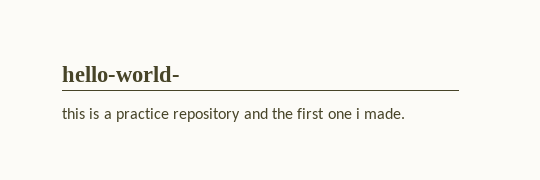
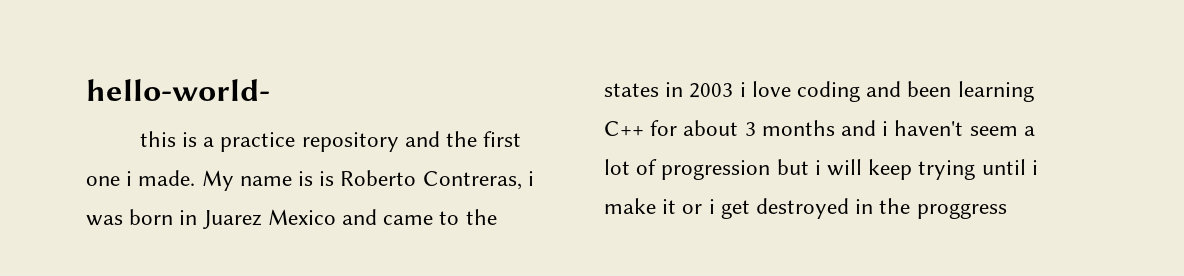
+ My name is is Roberto Contreras, i was born in Juarez Mexico and came to the states in 2003 i love coding and been learning C++ for about 3 months and i haven't seem a lot of progression but i will keep trying until i make it or i get destroyed in the proggress

